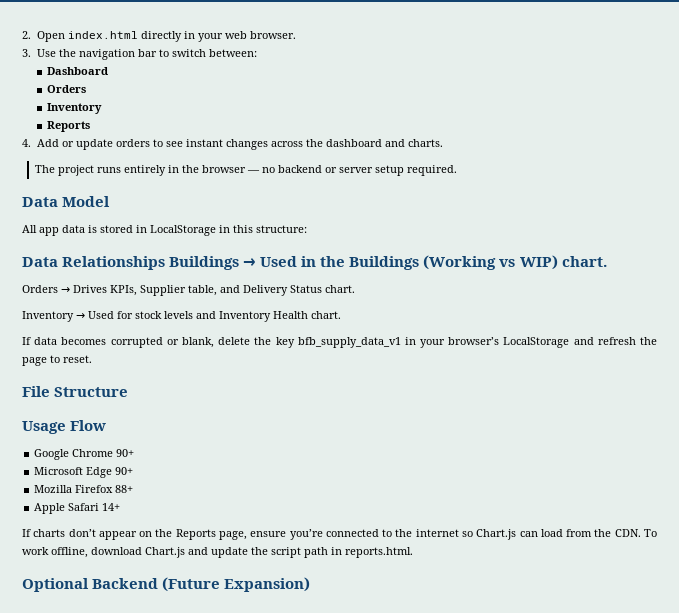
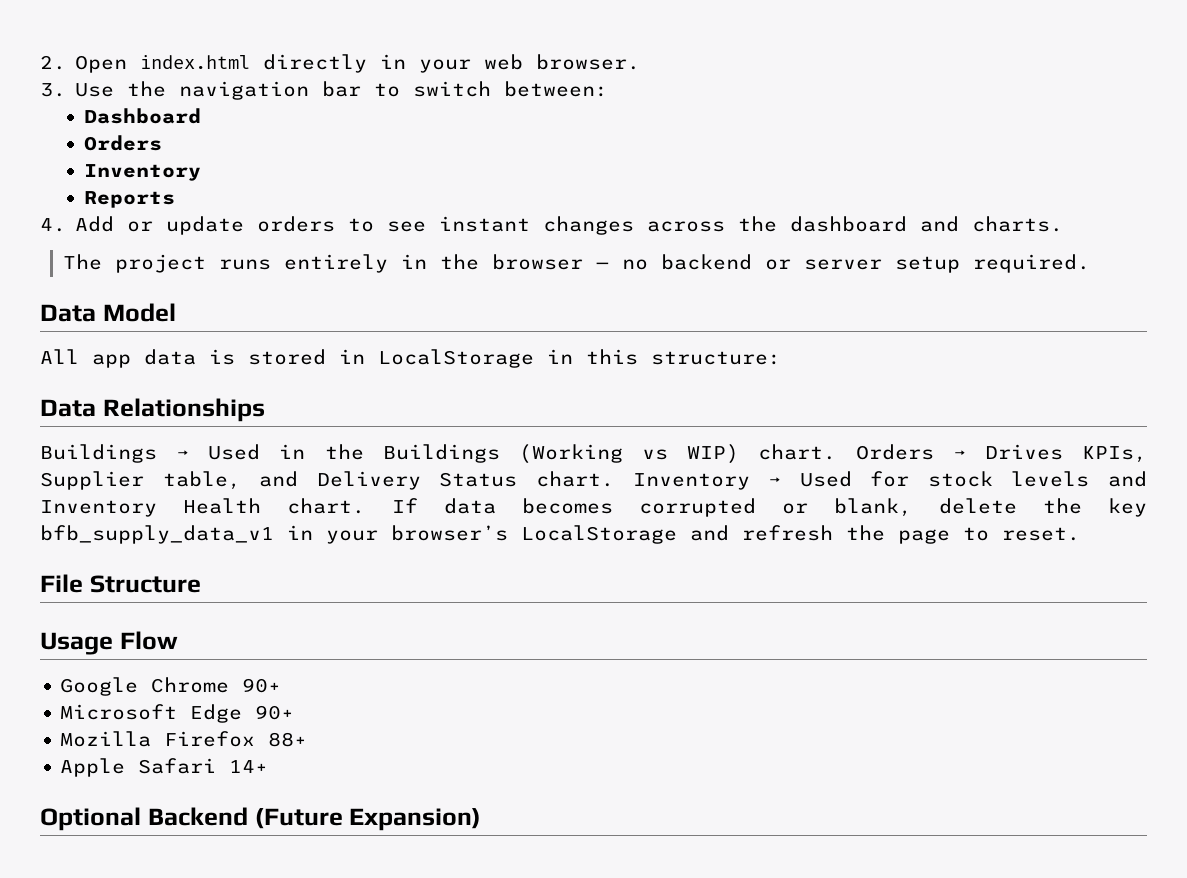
- Data Relationships Buildings → Used in the Buildings (Working vs WIP) chart.
- Orders → Drives KPIs, Supplier table, and Delivery Status chart.
- Inventory → Used for stock levels and Inventory Health chart.
- If data becomes corrupted or blank, delete the key bfb_supply_data_v1 in your browser’s LocalStorage and refresh the page to reset.
+ Data Relationships
+ Buildings → Used in the Buildings (Working vs WIP) chart. Orders → Drives KPIs, Supplier table, and Delivery Status chart. Inventory → Used for stock levels and Inventory Health chart. If data becomes corrupted or blank, delete the key bfb_supply_data_v1 in your browser’s LocalStorage and refresh the page to reset.
- If charts don’t appear on the Reports page, ensure you’re connected to the internet so Chart.js can load from the CDN. To work offline, download Chart.js and update the script path in reports.html.

